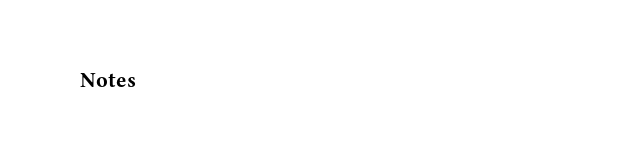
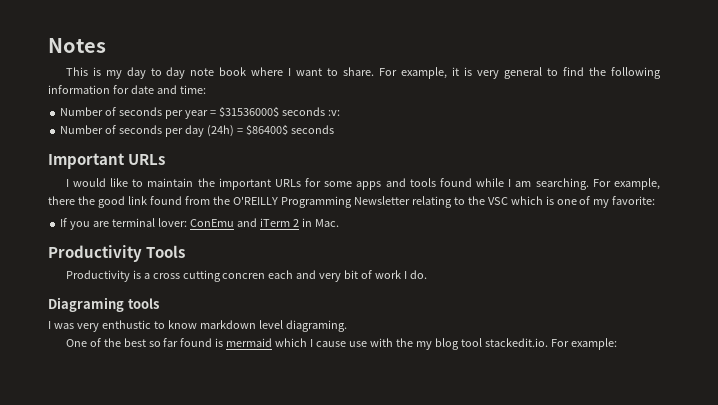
+ This is my day to day note book where I want to share. For example, it is very general to find the following information for date and time:
+ Number of seconds per year = $31536000$ seconds :v:
+ Number of seconds per day (24h) = $86400$ seconds
+ Important URLs
+ I would like to maintain the important URLs for some apps and tools found while I am searching. For example, there the good link found from the O'REILLY Programming Newsletter relating to the VSC which is one of my favorite:
+ If you are terminal lover: ConEmu and iTerm 2 in Mac.
+ Productivity Tools
+ Productivity is a cross cutting concren each and very bit of work I do.
+ Diagraming tools
+ I was very enthustic to know markdown level diagraming.
+ One of the best so far found is mermaid which I cause use with the my blog tool stackedit.io. For example:

